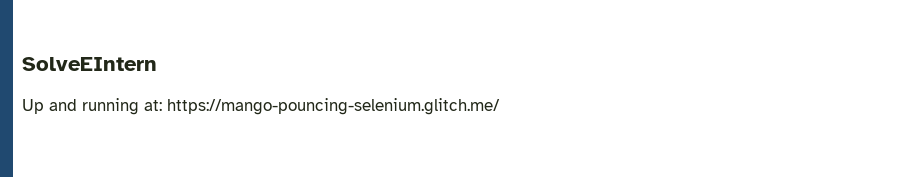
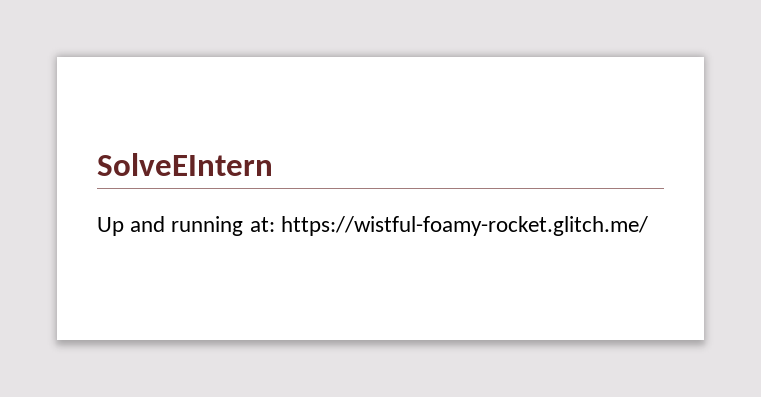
- Up and running at: https://mango-pouncing-selenium.glitch.me/
+ Up and running at: https://wistful-foamy-rocket.glitch.me/

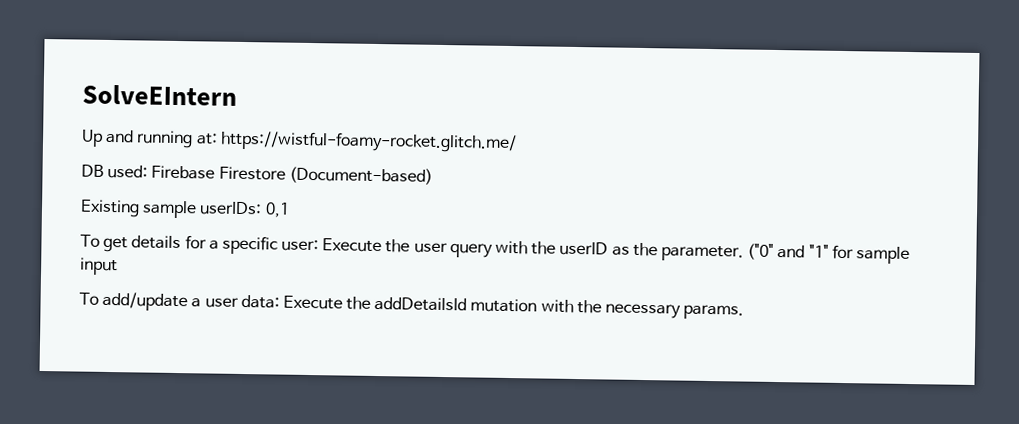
+ DB used: Firebase Firestore (Document-based)
+ Existing sample userIDs: 0,1
+ To get details for a specific user: Execute the user query with the userID as the parameter. ("0" and "1" for sample input
+ To add/update a user data: Execute the addDetailsId mutation with the necessary params.

